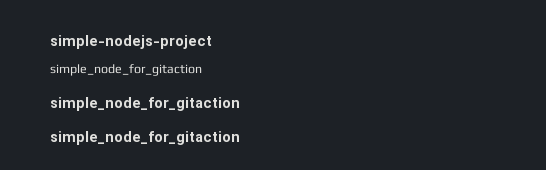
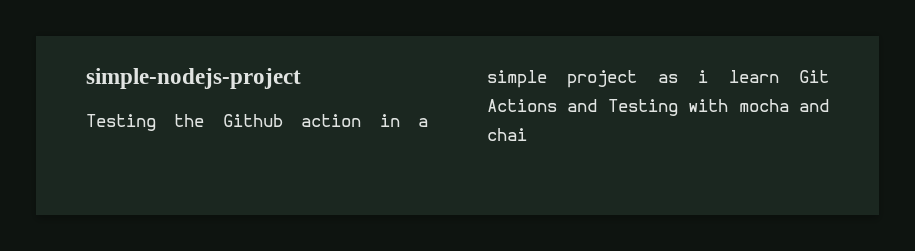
  simple-nodejs-project
- simple_node_for_gitaction
- simple_node_for_gitaction
- simple_node_for_gitaction
+ Testing the Github action in a simple project as i learn Git Actions and Testing with mocha and chai

